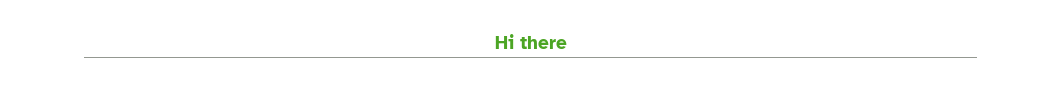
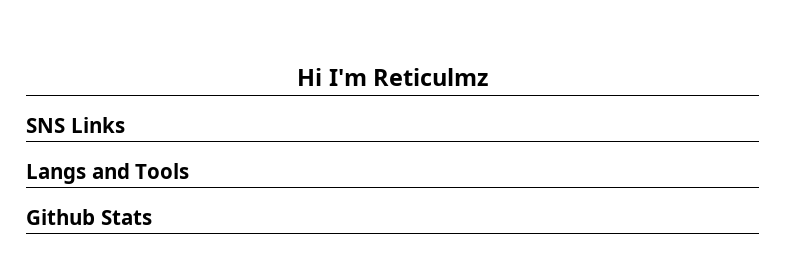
- Hi there
+ Hi I'm Reticulmz
+ SNS Links
+ Langs and Tools
+ Github Stats

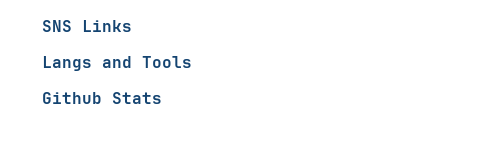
- Hi I'm Reticulmz

